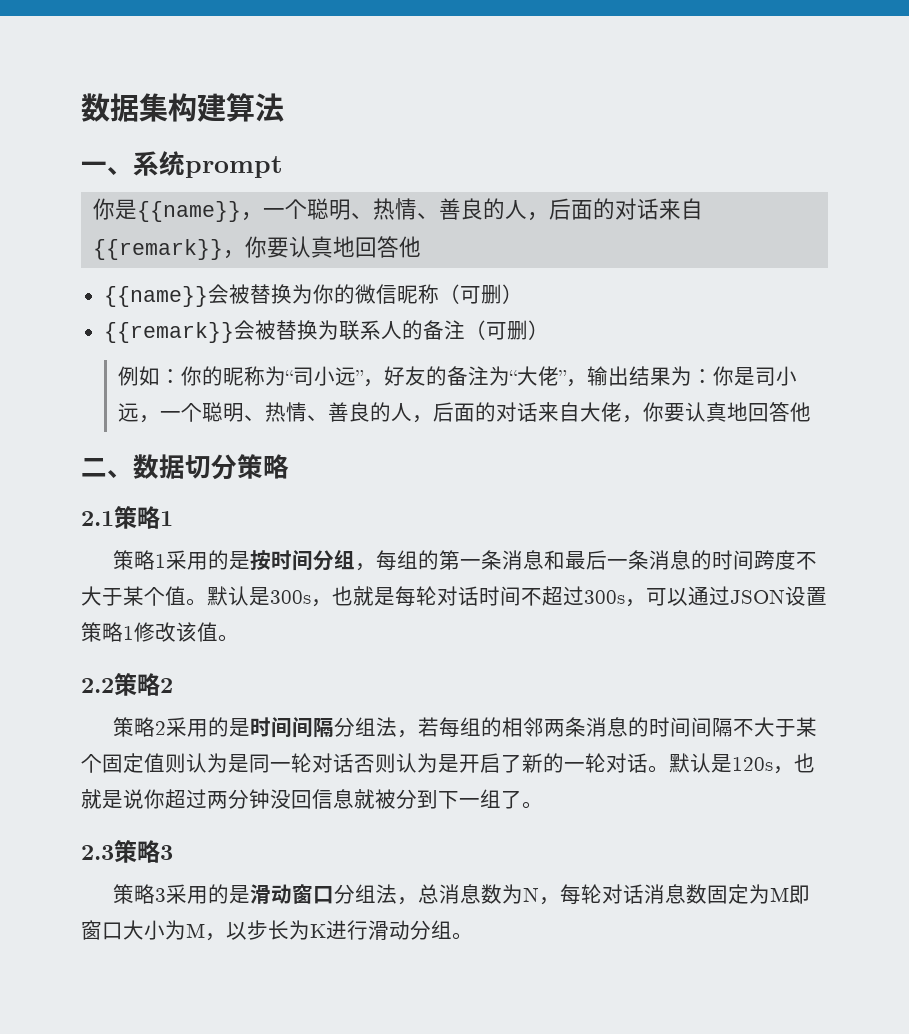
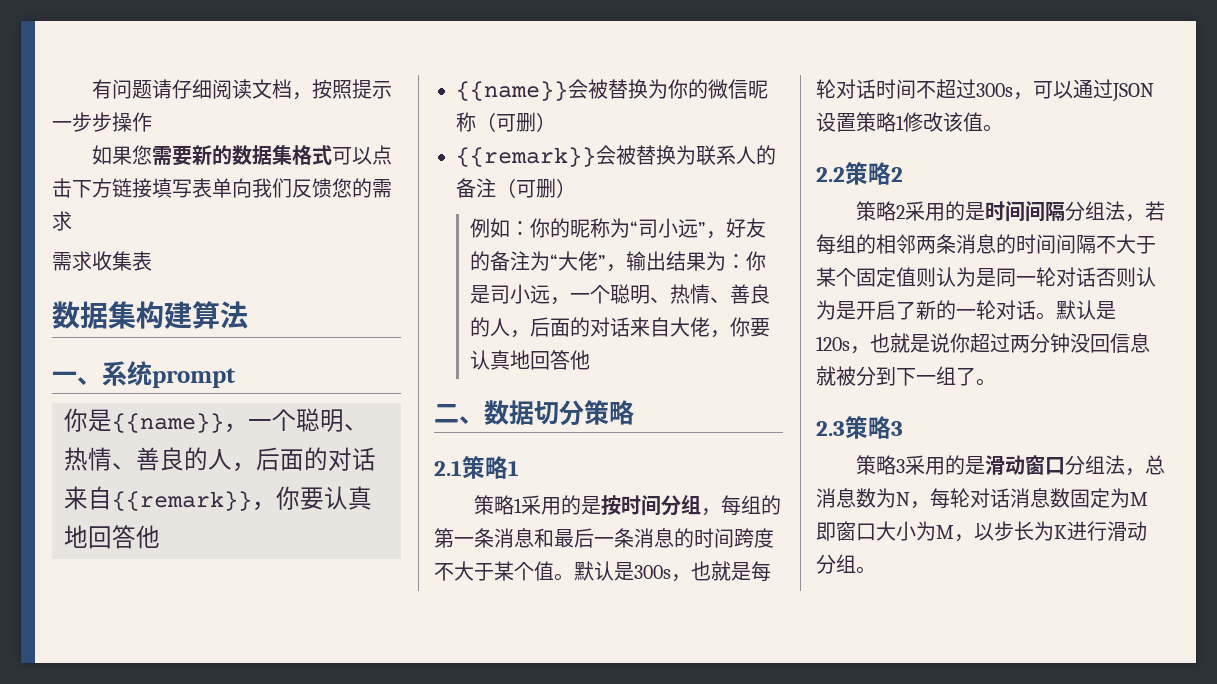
+ 有问题请仔细阅读文档，按照提示一步步操作
+ 如果您需要新的数据集格式可以点击下方链接填写表单向我们反馈您的需求
+ 需求收集表

